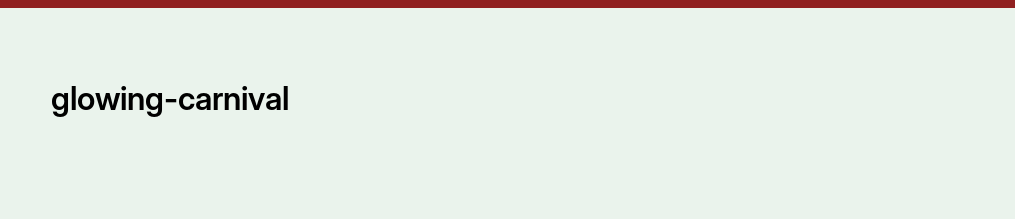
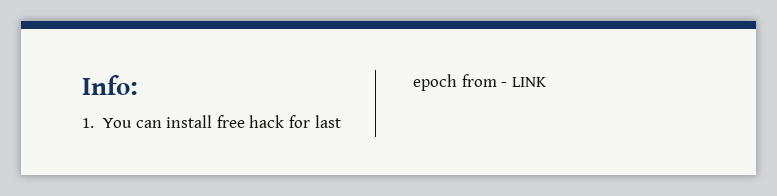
- glowing-carnival
+ Info:
+ 1. You can install free hack for last epoch from - LINK

